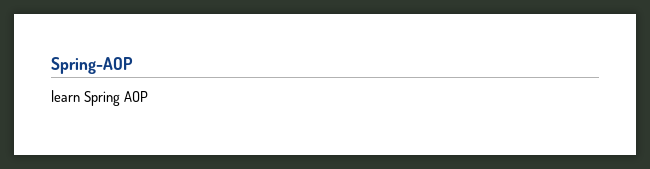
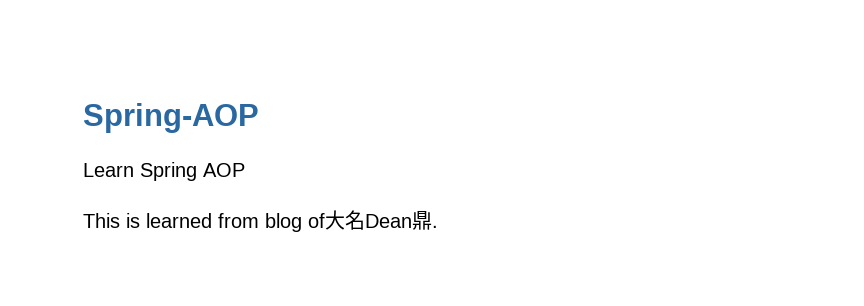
- learn Spring AOP
+ Learn Spring AOP
+ This is learned from blog of大名Dean鼎.

